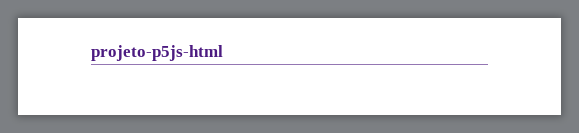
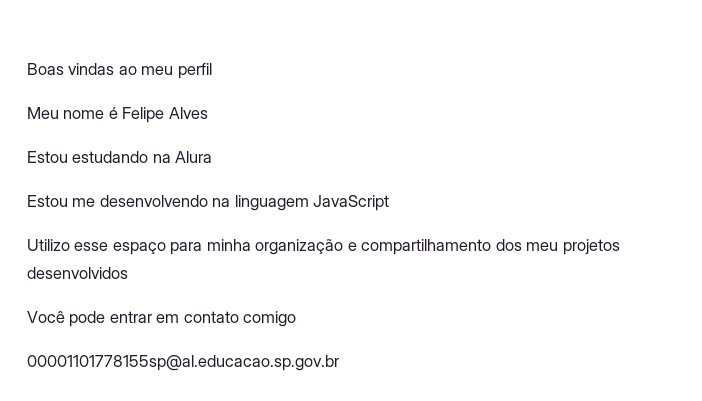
- projeto-p5js-html
+ Boas vindas ao meu perfil
+ Meu nome é Felipe Alves
+ Estou estudando na Alura
+ Estou me desenvolvendo na linguagem JavaScript
+ Utilizo esse espaço para minha organização e compartilhamento dos meu projetos desenvolvidos
+ Você pode entrar em contato comigo
+ 00001101778155sp@al.educacao.sp.gov.br

